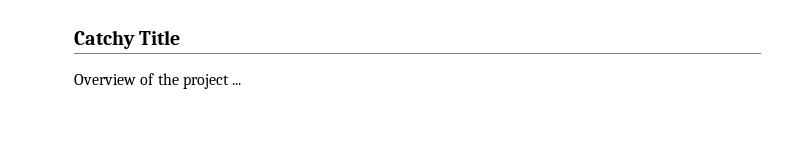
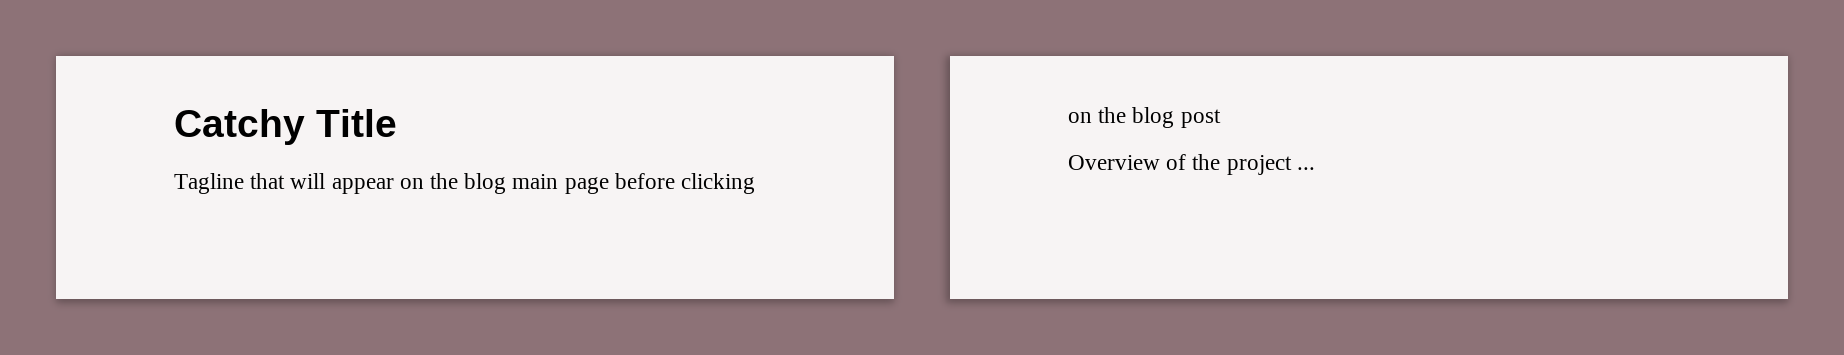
+ Tagline that will appear on the blog main page before clicking on the blog post

